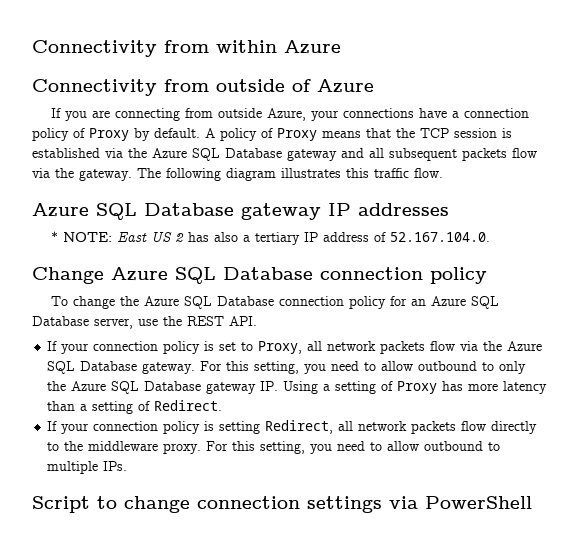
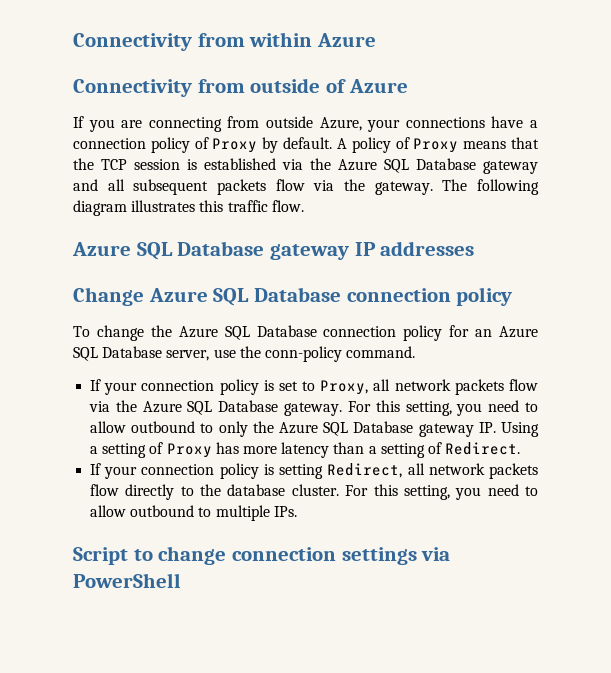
- * NOTE: East US 2 has also a tertiary IP address of 52.167.104.0.
- To change the Azure SQL Database connection policy for an Azure SQL Database server, use the REST API.
+ To change the Azure SQL Database connection policy for an Azure SQL Database server, use the conn-policy command.
- If your connection policy is setting Redirect, all network packets flow directly to the middleware proxy.
+ If your connection policy is setting Redirect, all network packets flow directly to the database cluster.

